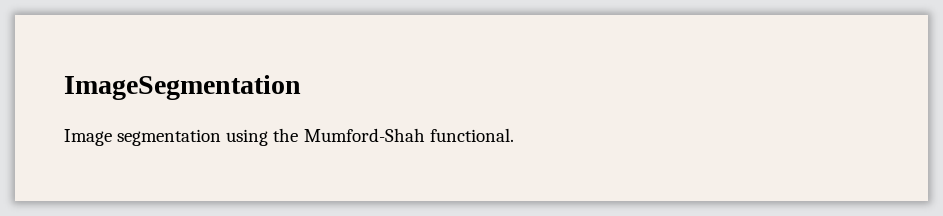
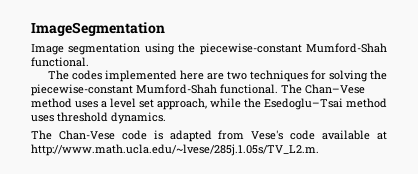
- Image segmentation using the Mumford-Shah functional.
+ Image segmentation using the piecewise-constant Mumford-Shah functional.
+ The codes implemented here are two techniques for solving the piecewise-constant Mumford-Shah functional. The Chan–Vese method uses a level set approach, while the Esedoglu–Tsai method uses threshold dynamics.
+ The Chan-Vese code is adapted from Vese's code available at http://www.math.ucla.edu/~lvese/285j.1.05s/TV_L2.m.

